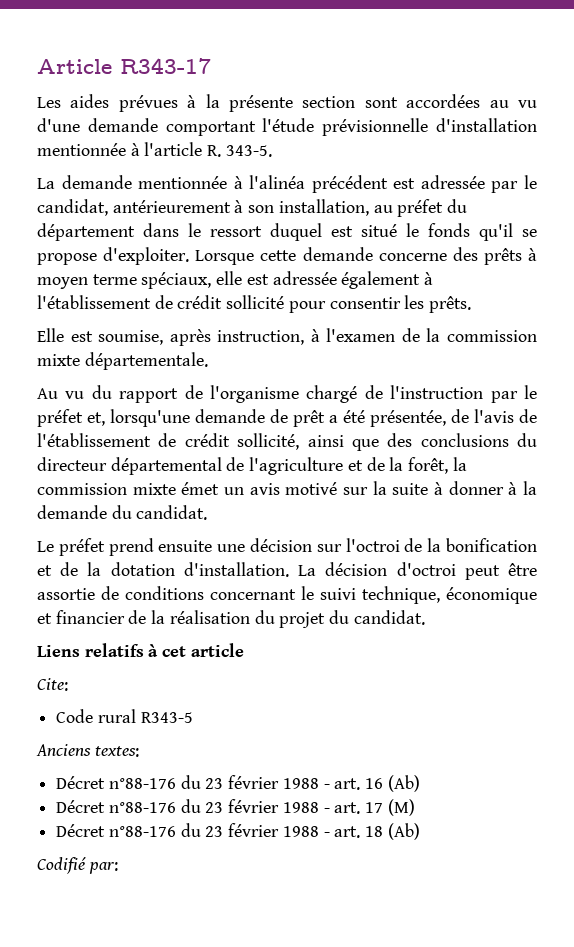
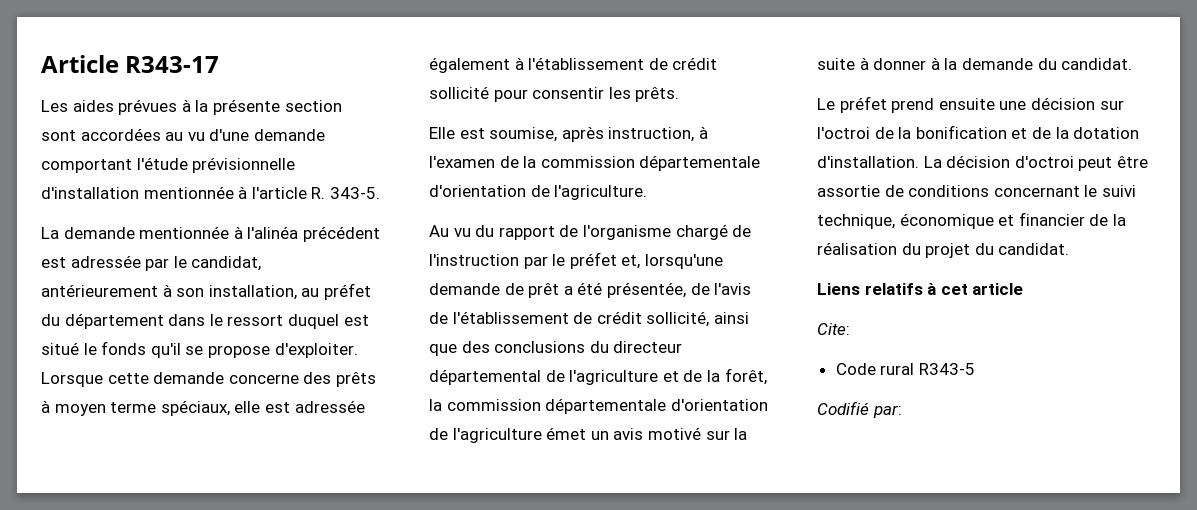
- Elle est soumise, après instruction, à l'examen de la commission mixte départementale.
+ Elle est soumise, après instruction, à l'examen de la commission départementale d'orientation de l'agriculture.
- Au vu du rapport de l'organisme chargé de l'instruction par le préfet et, lorsqu'une demande de prêt a été présentée, de l'avis de l'établissement de crédit sollicité, ainsi que des conclusions du directeur départemental de l'agriculture et de la forêt, la commission mixte émet un avis motivé sur la suite à donner à la demande du candidat.
+ Au vu du rapport de l'organisme chargé de l'instruction par le préfet et, lorsqu'une demande de prêt a été présentée, de l'avis de l'établissement de crédit sollicité, ainsi que des conclusions du directeur départemental de l'agriculture et de la forêt, la commission départementale d'orientation de l'agriculture émet un avis motivé sur la suite à donner à la demande du candidat.
- Anciens textes:
- Décret n°88-176 du 23 février 1988 - art. 16 (Ab)
- Décret n°88-176 du 23 février 1988 - art. 17 (M)
- Décret n°88-176 du 23 février 1988 - art. 18 (Ab)

